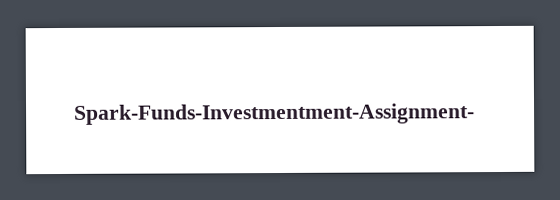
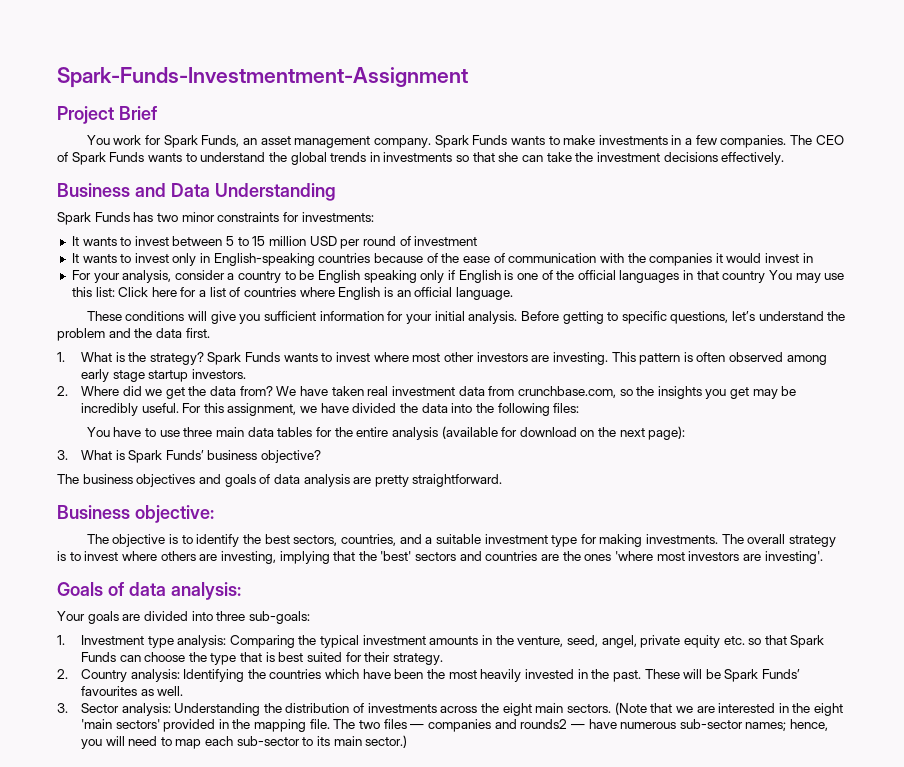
- Spark-Funds-Investmentment-Assignment-
+ Spark-Funds-Investmentment-Assignment
+ Project Brief
+ You work for Spark Funds, an asset management company. Spark Funds wants to make investments in a few companies. The CEO of Spark Funds wants to understand the global trends in investments so that she can take the investment decisions effectively.
+ Business and Data Understanding
+ Spark Funds has two minor constraints for investments:
+ It wants to invest between 5 to 15 million USD per round of investment
+ It wants to invest only in English-speaking countries because of the ease of communication with the companies it would invest in
+ For your analysis, consider a country to be English speaking only if English is one of the official languages in that country You may use this list: Click here for a list of countries where English is an official language.
+ These conditions will give you sufficient information for your initial analysis. Before getting to specific questions, let’s understand the problem and the data first.
+ 1. What is the strategy? Spark Funds wants to invest where most other investors are investing. This pattern is often observed among early stage startup investors.
+ 2. Where did we get the data from? We have taken real investment data from crunchbase.com, so the insights you get may be incredibly useful. For this assignment, we have divided the data into the following files:
+ You have to use three main data tables for the entire analysis (available for download on the next page):
+ 3. What is Spark Funds’ business objective?
+ The business objectives and goals of data analysis are pretty straightforward.
+ Business objective:
+ The objective is to identify the best sectors, countries, and a suitable investment type for making investments. The overall strategy is to invest where others are investing, implying that the 'best' sectors and countries are the ones 'where most investors are investing'.
+ Goals of data analysis:
+ Your goals are divided into three sub-goals:
+ 1. Investment type analysis: Comparing the typical investment amounts in the venture, seed, angel, private equity etc. so that Spark Funds can choose the type that is best suited for their strategy.
+ 2. Country analysis: Identifying the countries which have been the most heavily invested in the past. These will be Spark Funds’ favourites as well.
+ 3. Sector analysis: Understanding the distribution of investments across the eight main sectors. (Note that we are interested in the eight 'main sectors' provided in the mapping file. The two files — companies and rounds2 — have numerous sub-sector names; hence, you will need to map each sub-sector to its main sector.)

